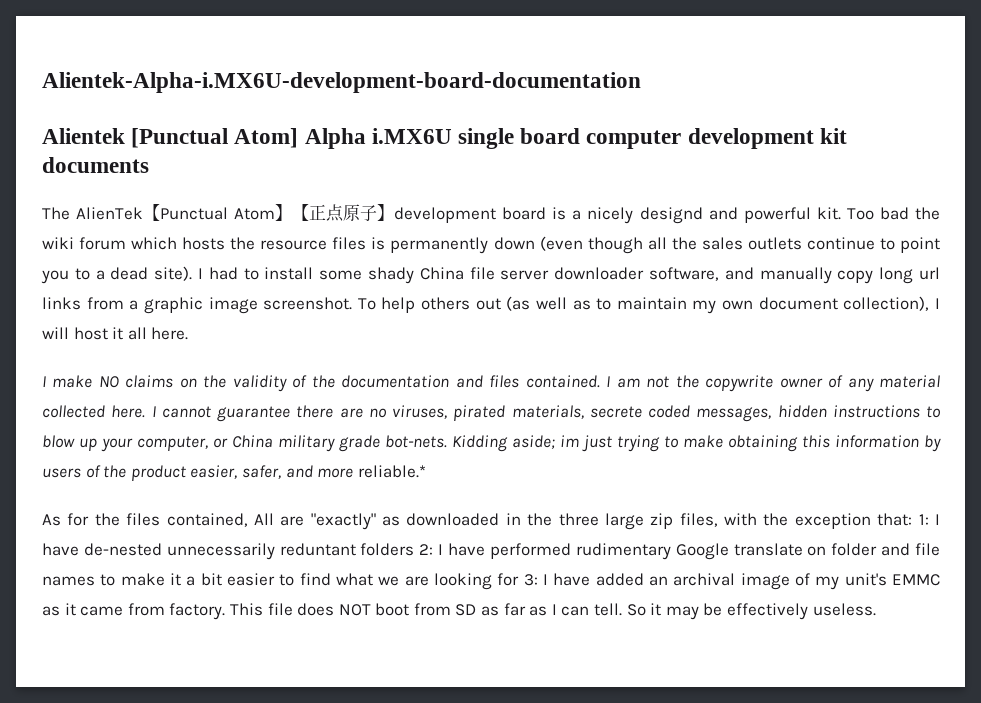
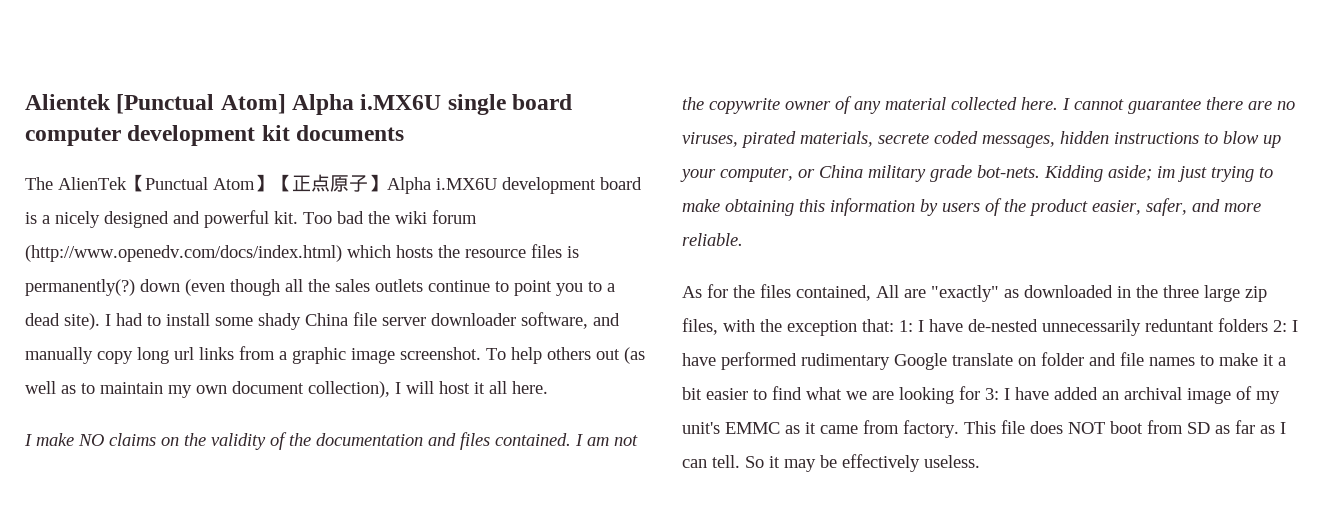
- Alientek-Alpha-i.MX6U-development-board-documentation
- The AlienTek【Punctual Atom】【正点原子】development board is a nicely designd and powerful kit.
+ The AlienTek【Punctual Atom】【正点原子】Alpha i.MX6U development board is a nicely designed and powerful kit.
- Too bad the wiki forum which hosts the resource files is permanently down (even though all the sales outlets continue to point you to a dead site).
+ Too bad the wiki forum (http://www.openedv.com/docs/index.html) which hosts the resource files is permanently(?) down (even though all the sales outlets continue to point you to a dead site).
- Kidding aside; im just trying to make obtaining this information by users of the product easier, safer, and more reliable.*
+ Kidding aside; im just trying to make obtaining this information by users of the product easier, safer, and more reliable.

